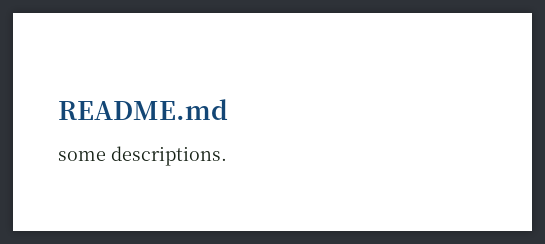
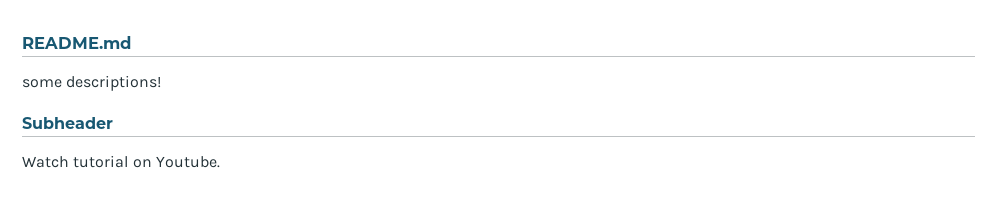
- some descriptions.
+ some descriptions!
+ Subheader
+ Watch tutorial on Youtube.

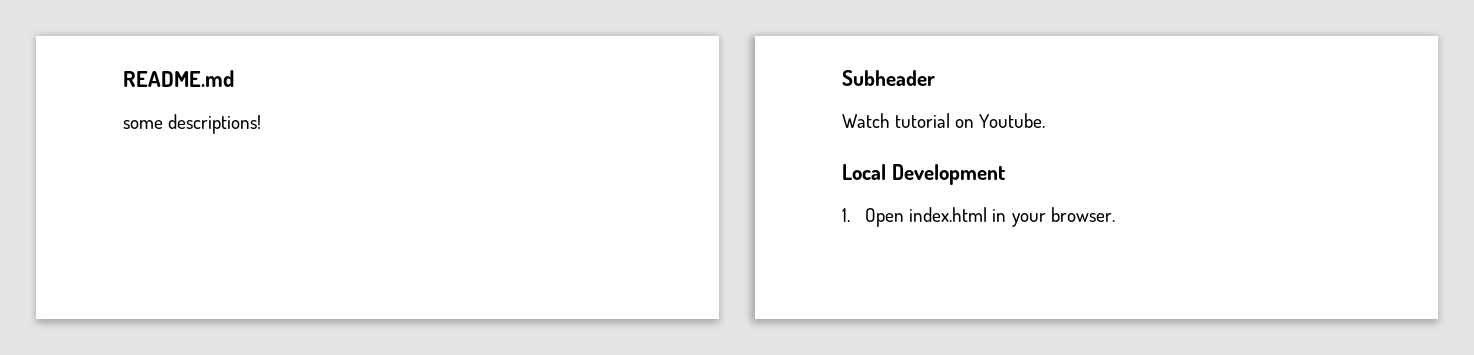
+ Local Development
+ 1. Open index.html in your browser.

